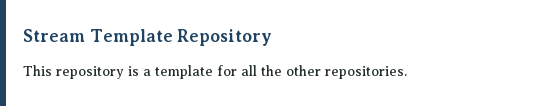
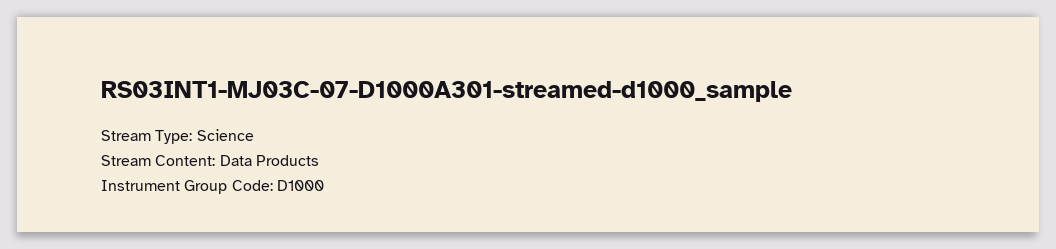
- Stream Template Repository
- This repository is a template for all the other repositories.
+ RS03INT1-MJ03C-07-D1000A301-streamed-d1000_sample
+ Stream Type: Science
+ Stream Content: Data Products
+ Instrument Group Code: D1000

